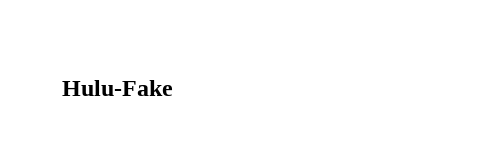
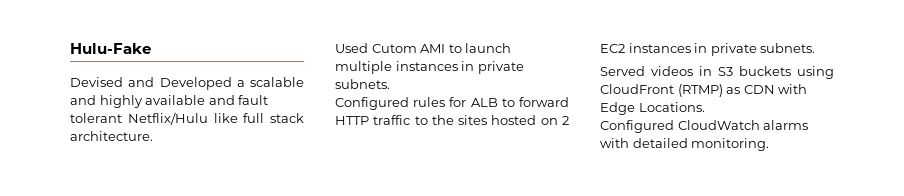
+ Devised and Developed a scalable and highly available and fault tolerant Netflix/Hulu like full stack architecture.
+ Used Cutom AMI to launch multiple instances in private subnets.
+ Configured rules for ALB to forward HTTP traffic to the sites hosted on 2 EC2 instances in private subnets.
+ Served videos in S3 buckets using CloudFront (RTMP) as CDN with Edge Locations.
+ Configured CloudWatch alarms with detailed monitoring.

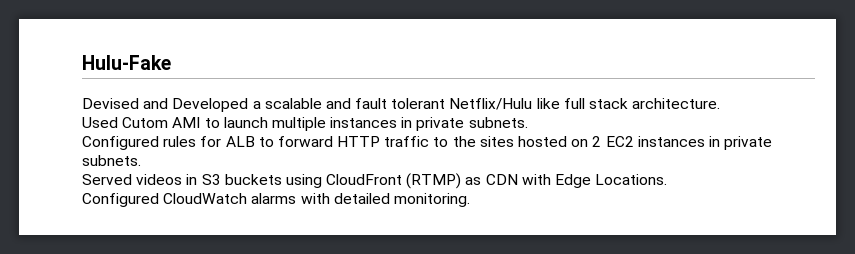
- Devised and Developed a scalable and highly available and fault tolerant Netflix/Hulu like full stack architecture.
+ Devised and Developed a scalable and fault tolerant Netflix/Hulu like full stack architecture.

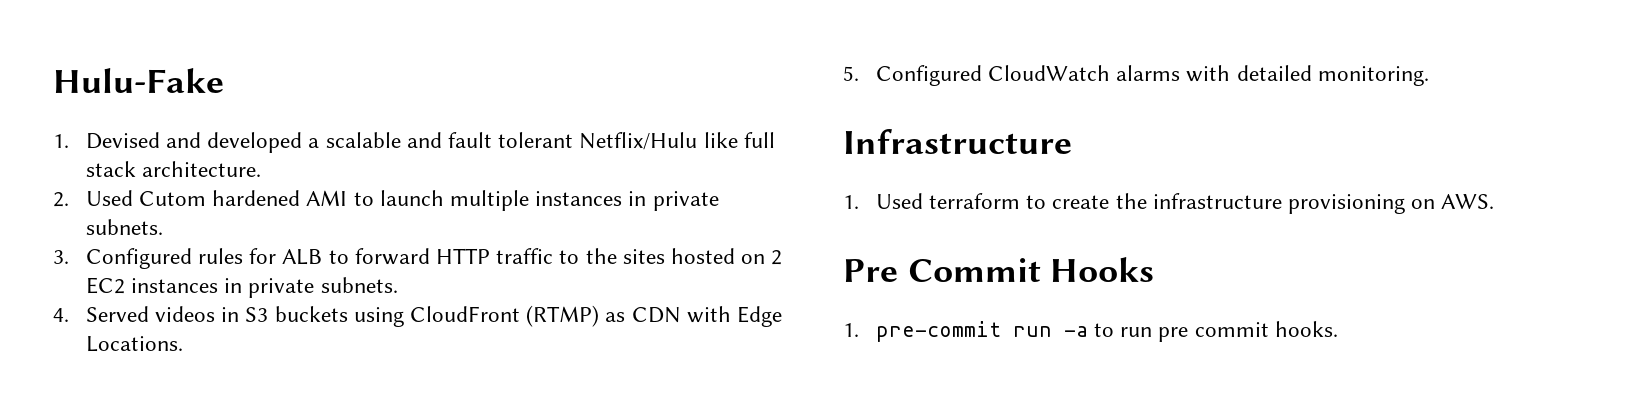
- Devised and Developed a scalable and fault tolerant Netflix/Hulu like full stack architecture.
+ 1. Devised and developed a scalable and fault tolerant Netflix/Hulu like full stack architecture.
- Used Cutom AMI to launch multiple instances in private subnets.
+ 2. Used Cutom hardened AMI to launch multiple instances in private subnets.
- Configured rules for ALB to forward HTTP traffic to the sites hosted on 2 EC2 instances in private subnets.
+ 3. Configured rules for ALB to forward HTTP traffic to the sites hosted on 2 EC2 instances in private subnets.
- Served videos in S3 buckets using CloudFront (RTMP) as CDN with Edge Locations.
+ 4. Served videos in S3 buckets using CloudFront (RTMP) as CDN with Edge Locations.
- Configured CloudWatch alarms with detailed monitoring.
+ 5. Configured CloudWatch alarms with detailed monitoring.
+ Infrastructure
+ 1. Used terraform to create the infrastructure provisioning on AWS.
+ Pre Commit Hooks
+ 1. pre-commit run -a to run pre commit hooks.

